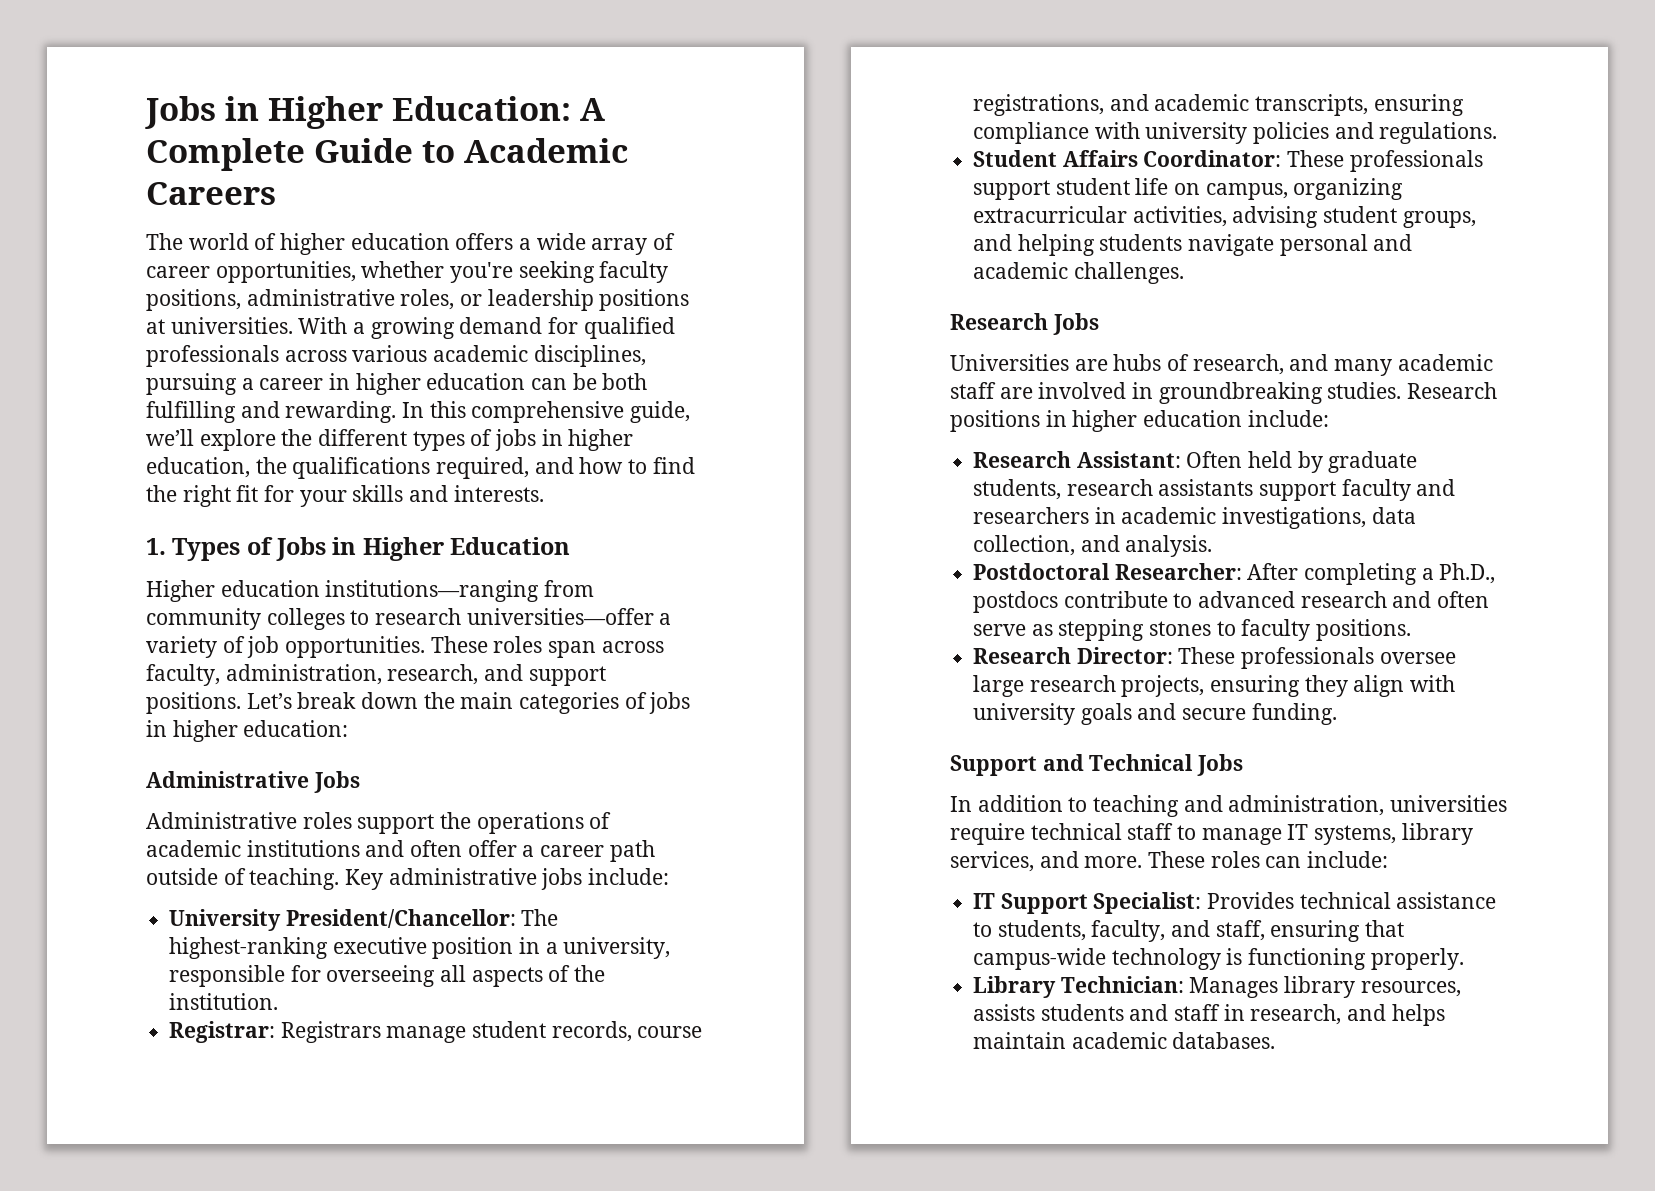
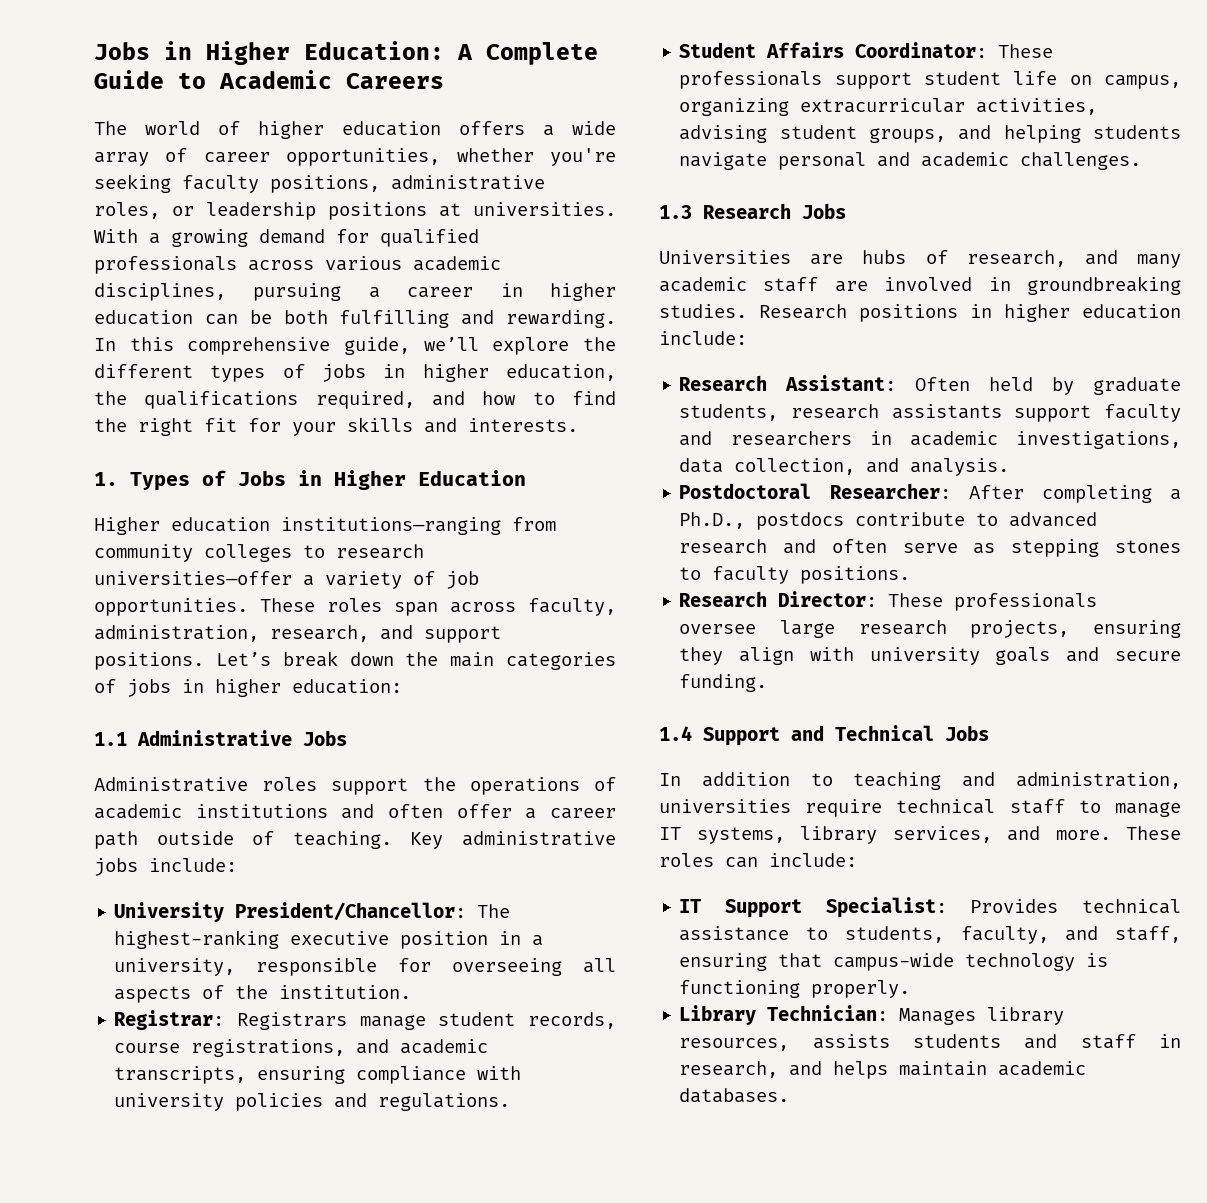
- Administrative Jobs
+ 1.1 Administrative Jobs
- Research Jobs
+ 1.3 Research Jobs
- Support and Technical Jobs
+ 1.4 Support and Technical Jobs

